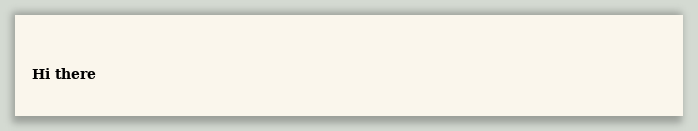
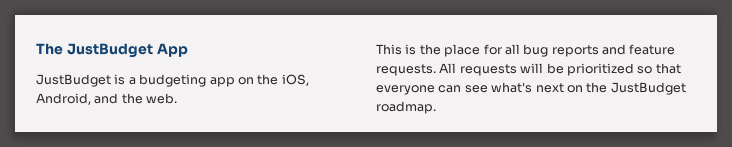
- Hi there
+ The JustBudget App
+ JustBudget is a budgeting app on the iOS, Android, and the web.
+ This is the place for all bug reports and feature requests. All requests will be prioritized so that everyone can see what's next on the JustBudget roadmap.

